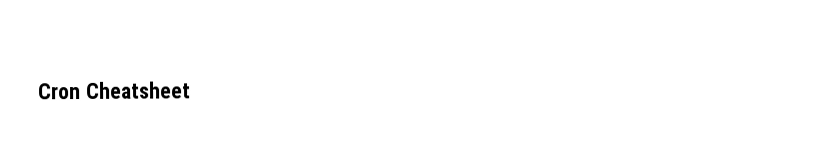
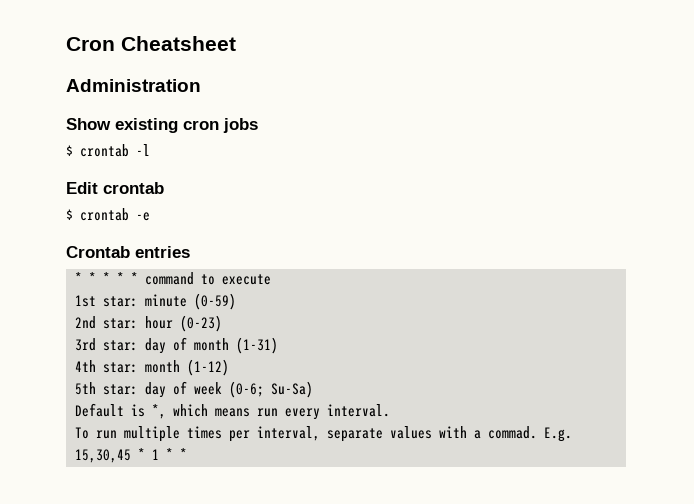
+ Administration
+ Show existing cron jobs
+ $ crontab -l
+ Edit crontab
+ $ crontab -e
+ Crontab entries
+ * * * * * command to execute
+ 1st star: minute (0-59)
+ 2nd star: hour (0-23)
+ 3rd star: day of month (1-31)
+ 4th star: month (1-12)
+ 5th star: day of week (0-6; Su-Sa)
+ Default is *, which means run every interval.
+ To run multiple times per interval, separate values with a commad. E.g. 15,30,45 * 1 * *

